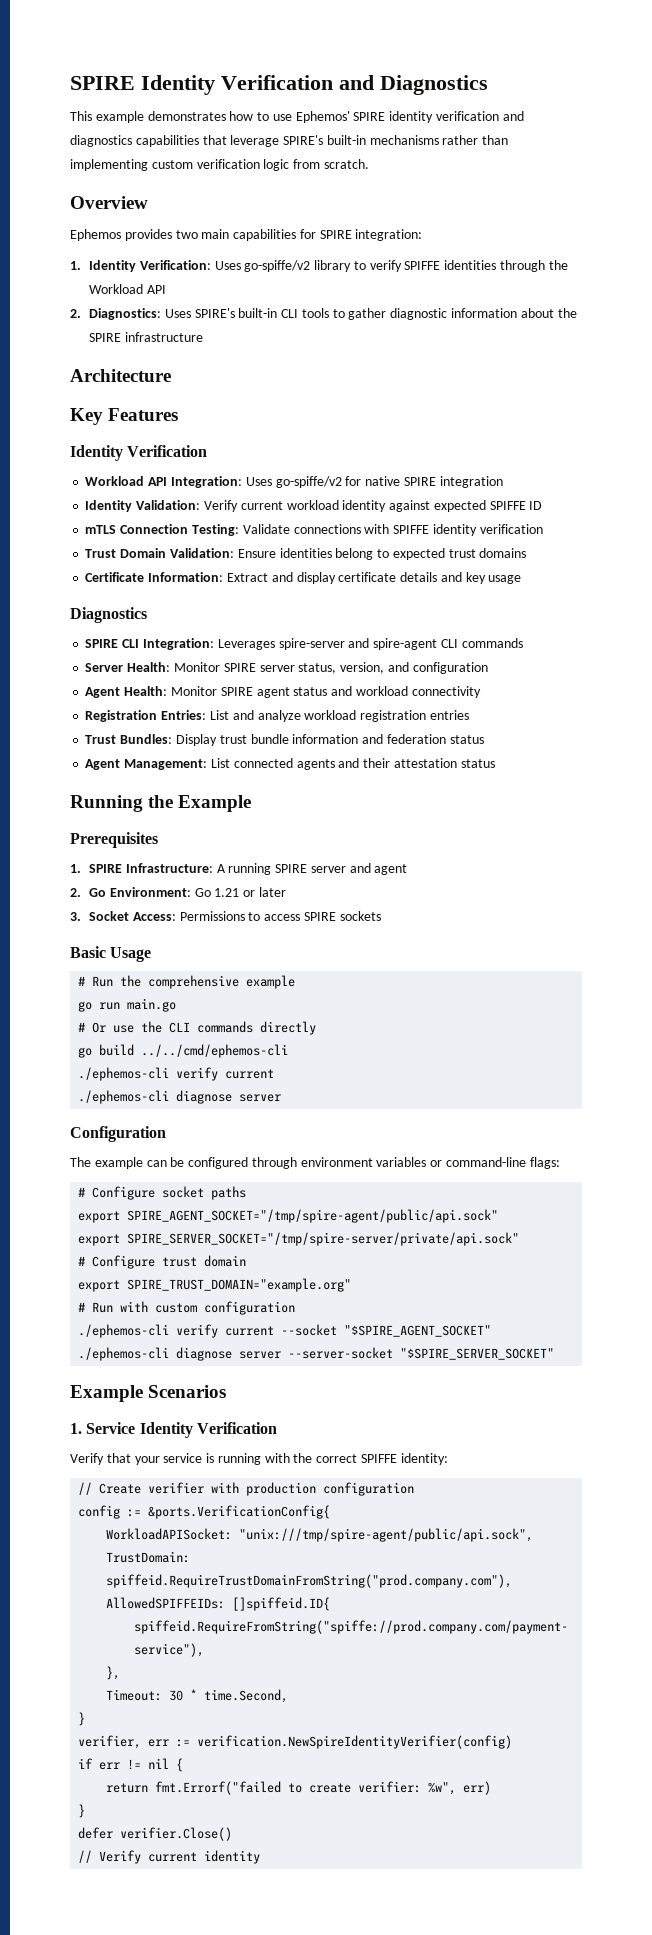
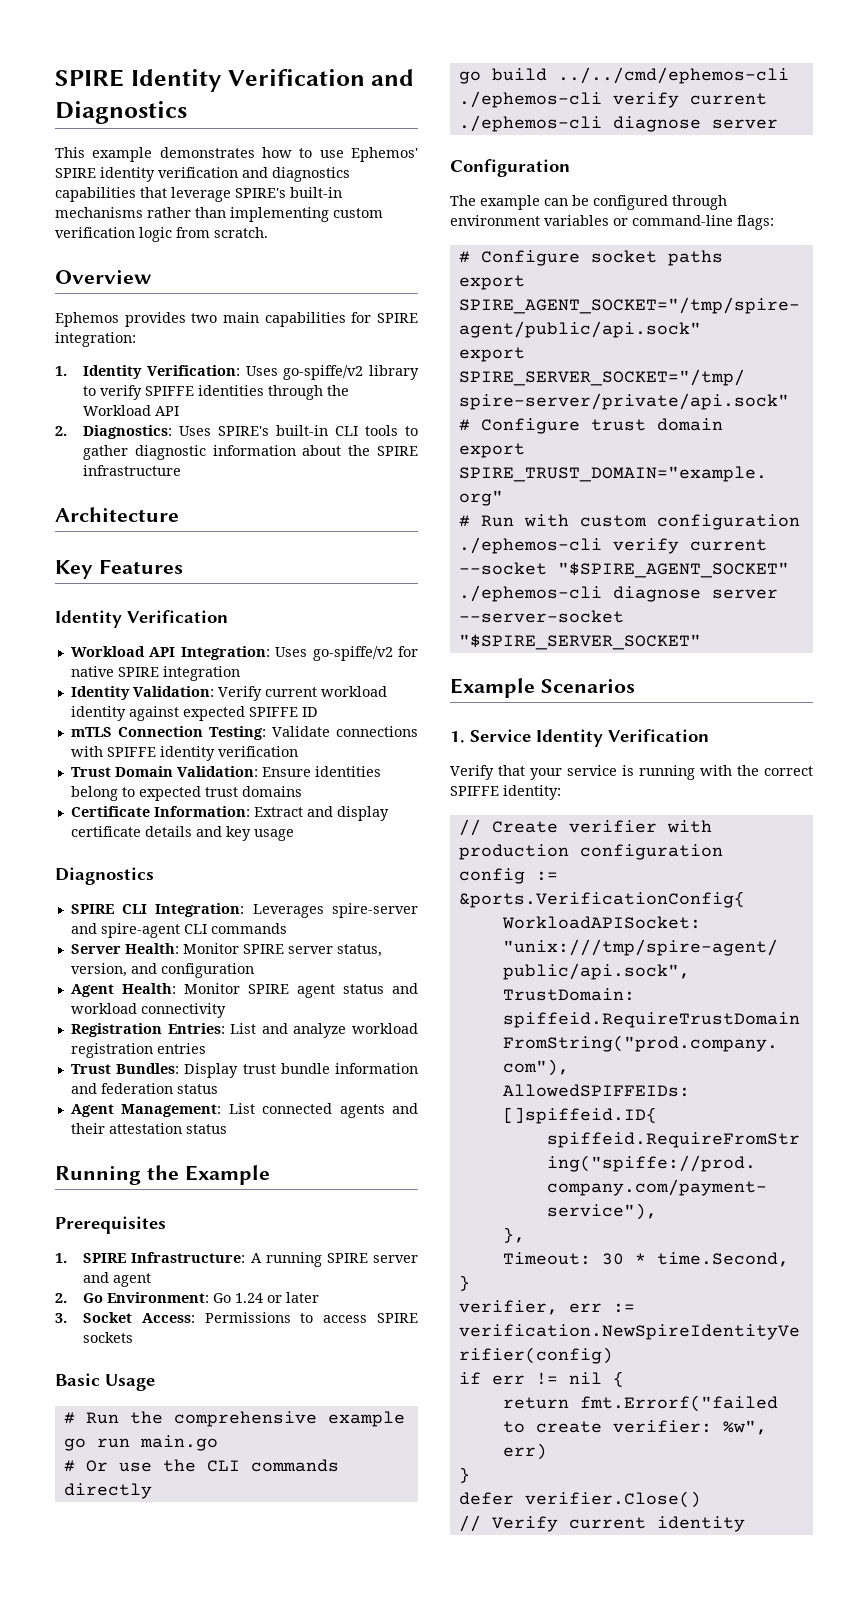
- 2. Go Environment: Go 1.21 or later
+ 2. Go Environment: Go 1.24 or later

